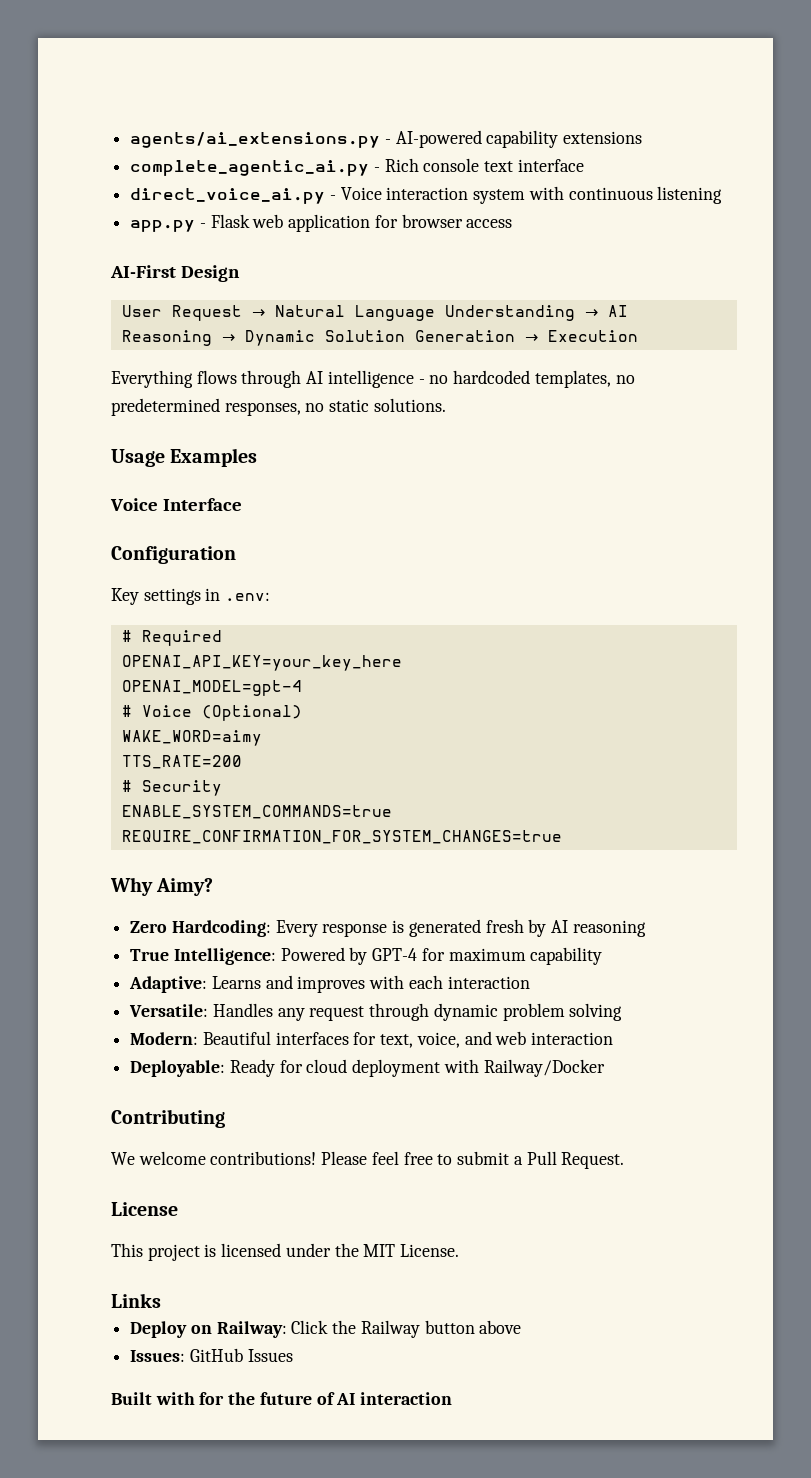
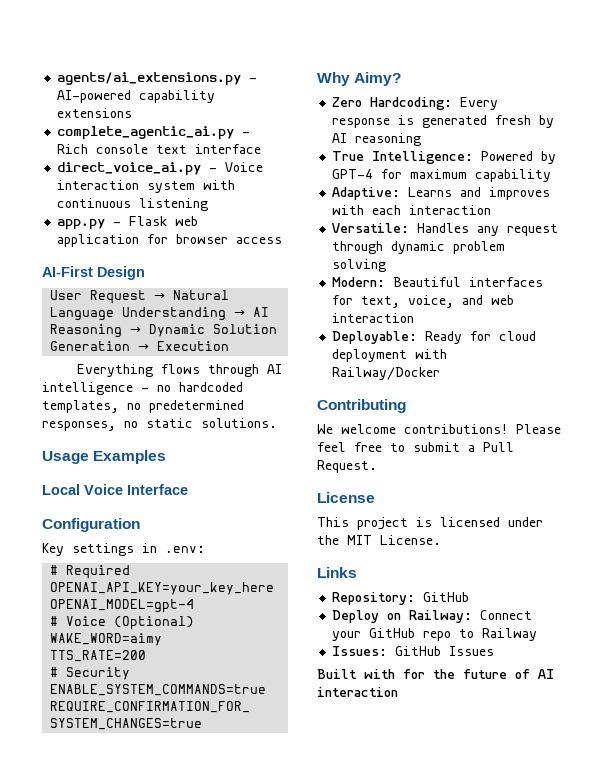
- Voice Interface
+ Local Voice Interface
+ Repository: GitHub
- Deploy on Railway: Click the Railway button above
+ Deploy on Railway: Connect your GitHub repo to Railway

